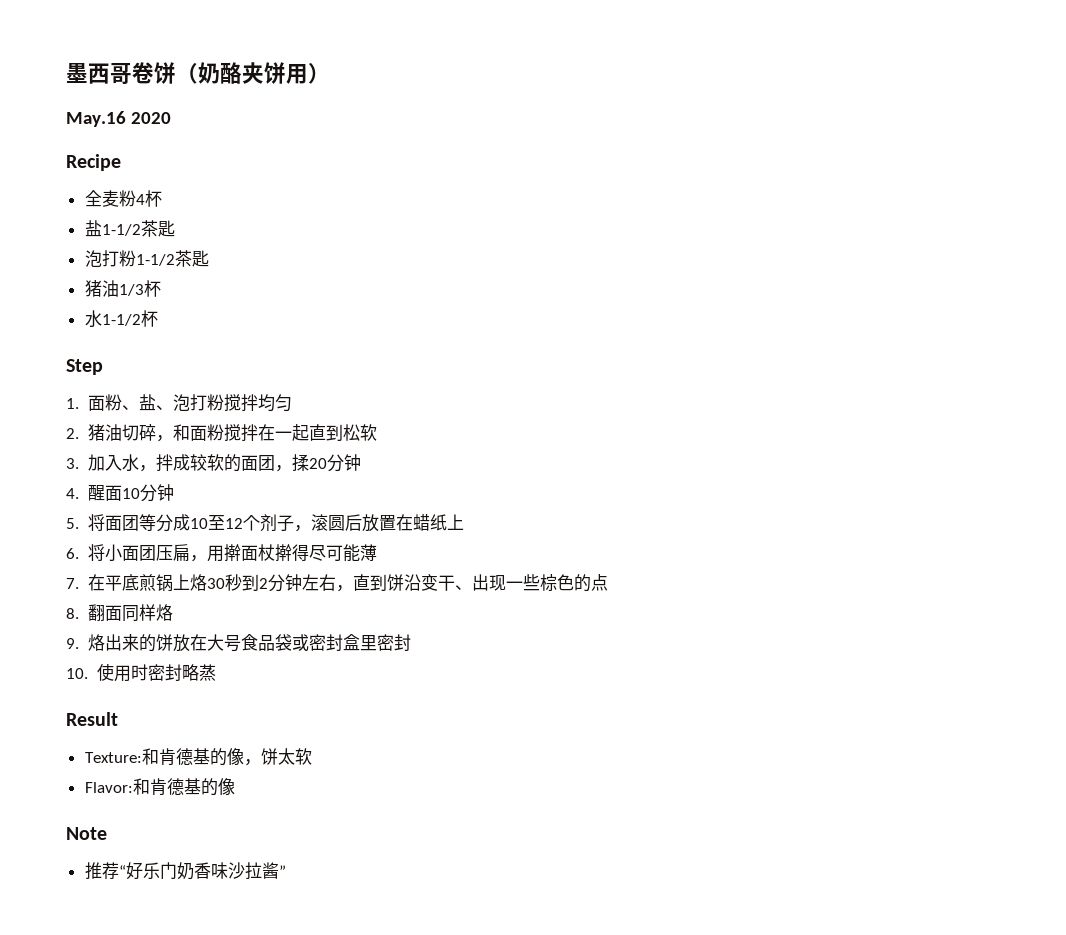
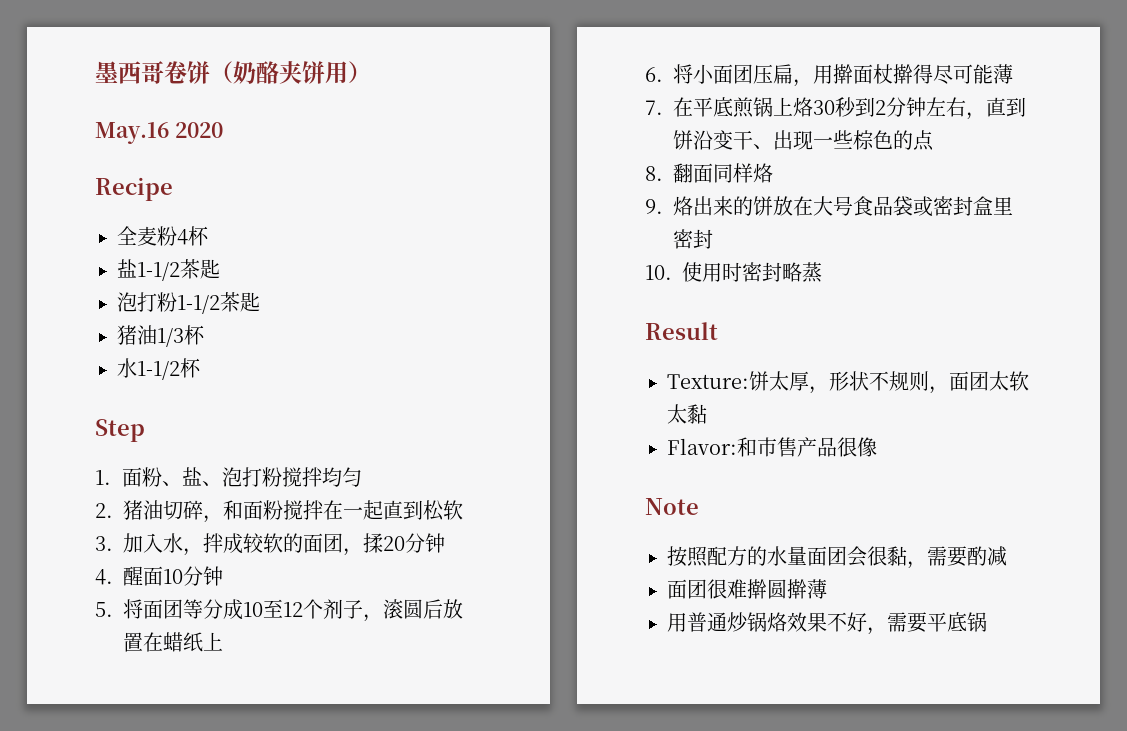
- Texture:和肯德基的像，饼太软
+ Texture:饼太厚，形状不规则，面团太软太黏
- Flavor:和肯德基的像
+ Flavor:和市售产品很像
- 推荐“好乐门奶香味沙拉酱”
+ 按照配方的水量面团会很黏，需要酌减
+ 面团很难擀圆擀薄
+ 用普通炒锅烙效果不好，需要平底锅

